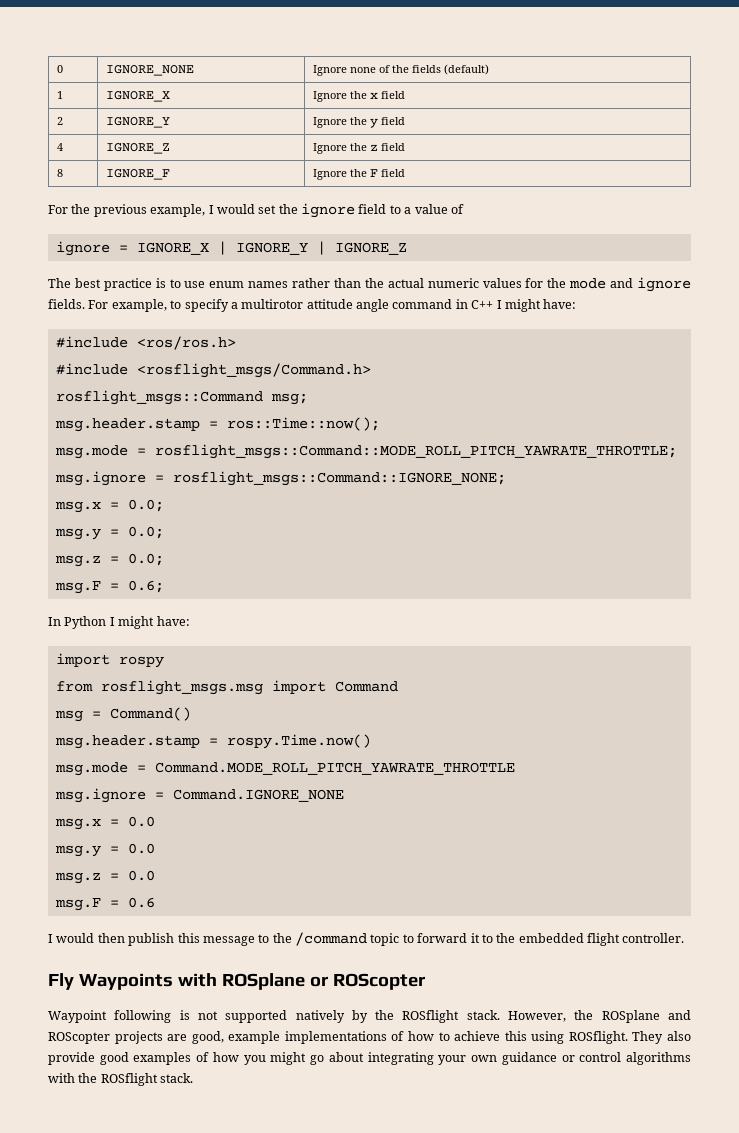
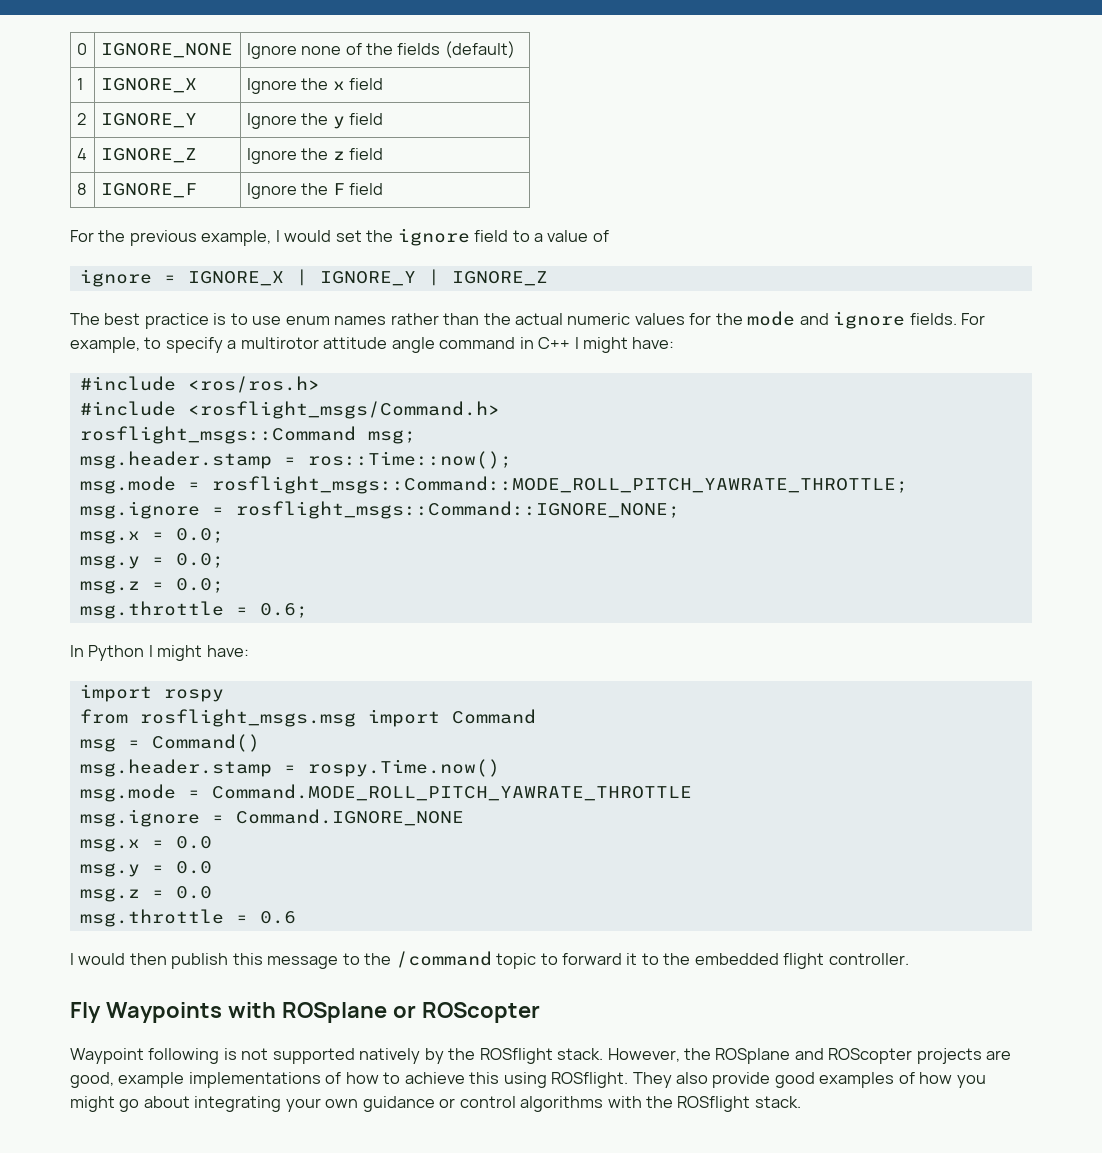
- msg.F = 0.6;
+ msg.throttle = 0.6;
- msg.F = 0.6
+ msg.throttle = 0.6

